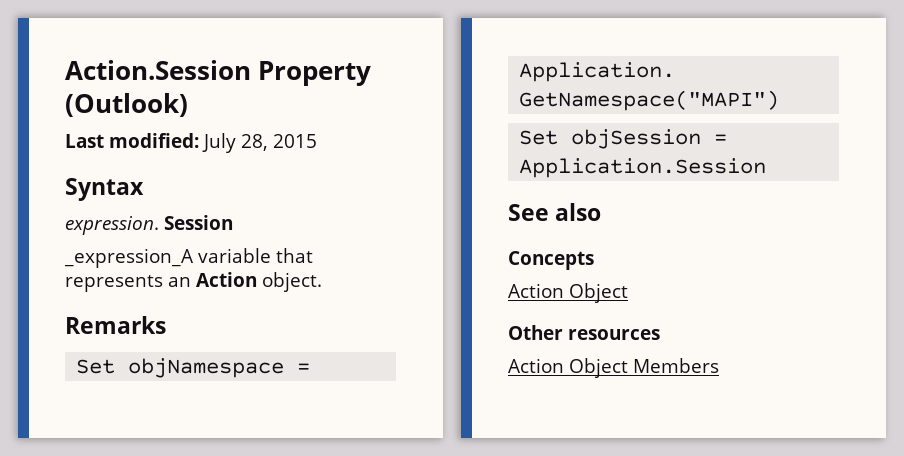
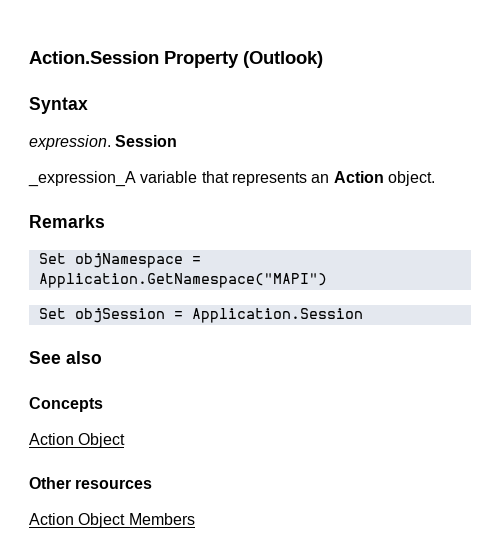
- Last modified: July 28, 2015

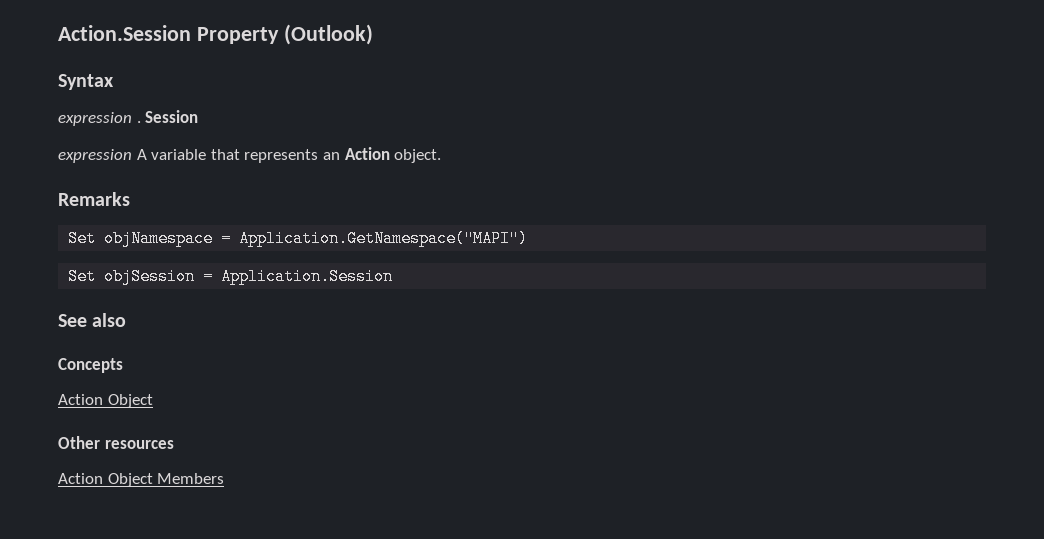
- expression.
+ expression .
- _expression_A variable that represents an Action object.
+ expression A variable that represents an Action object.

